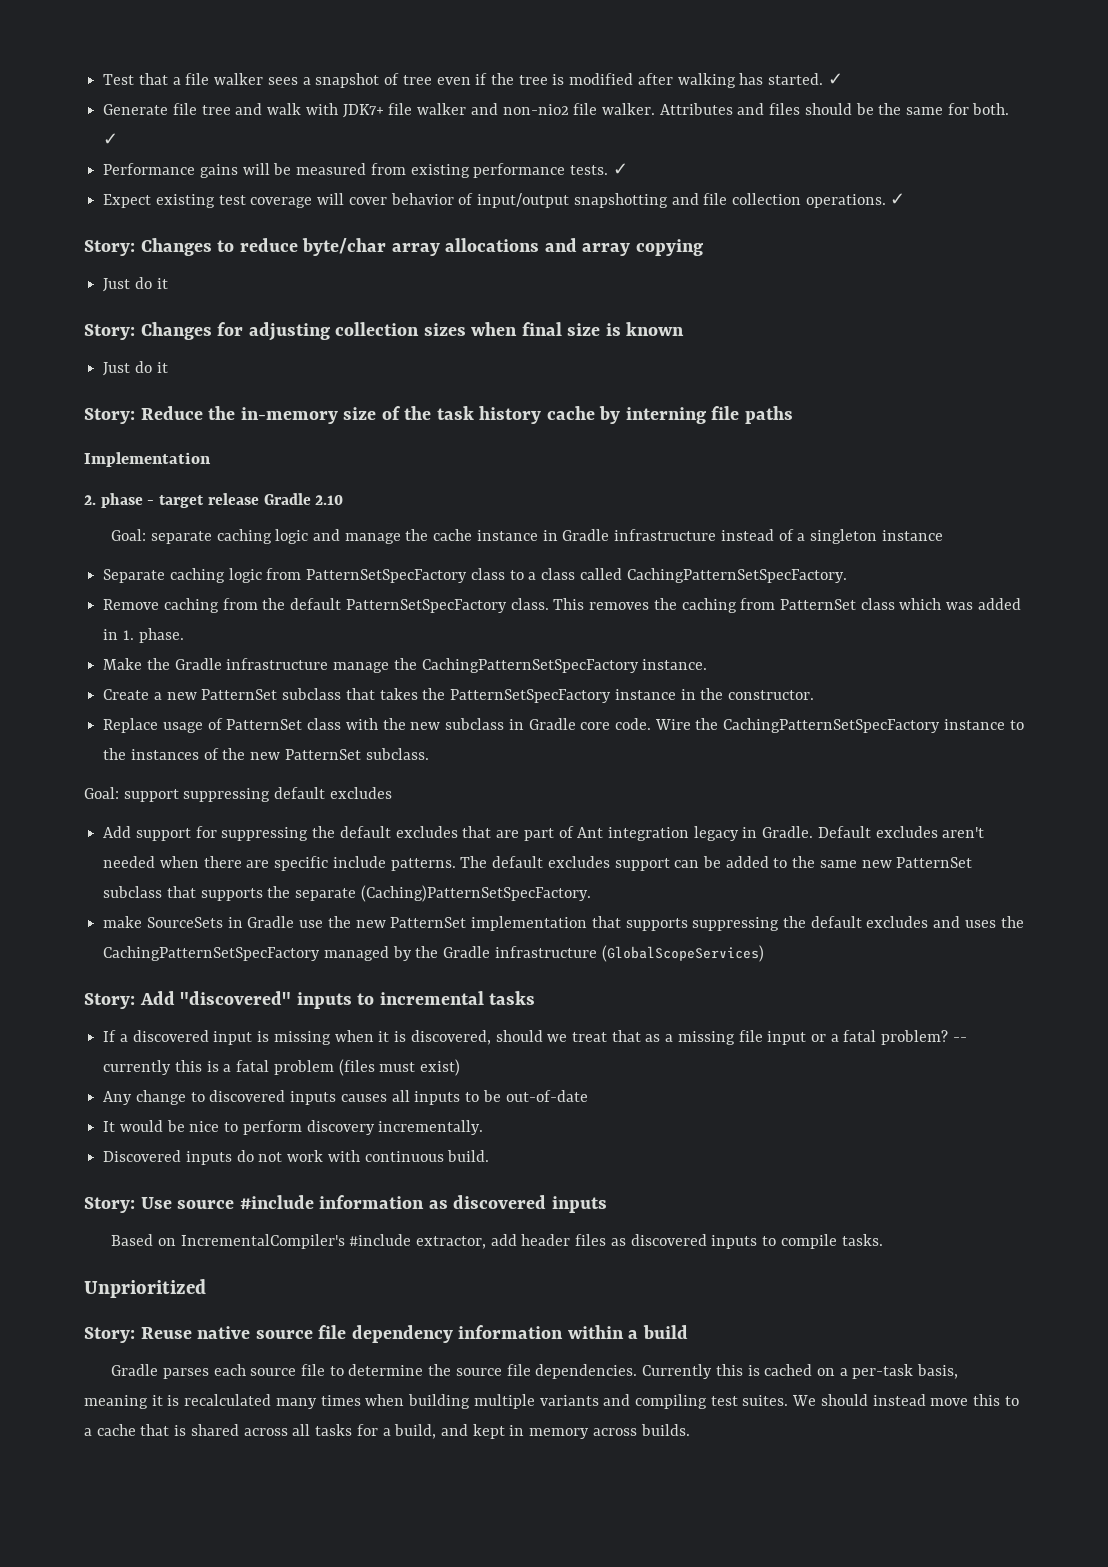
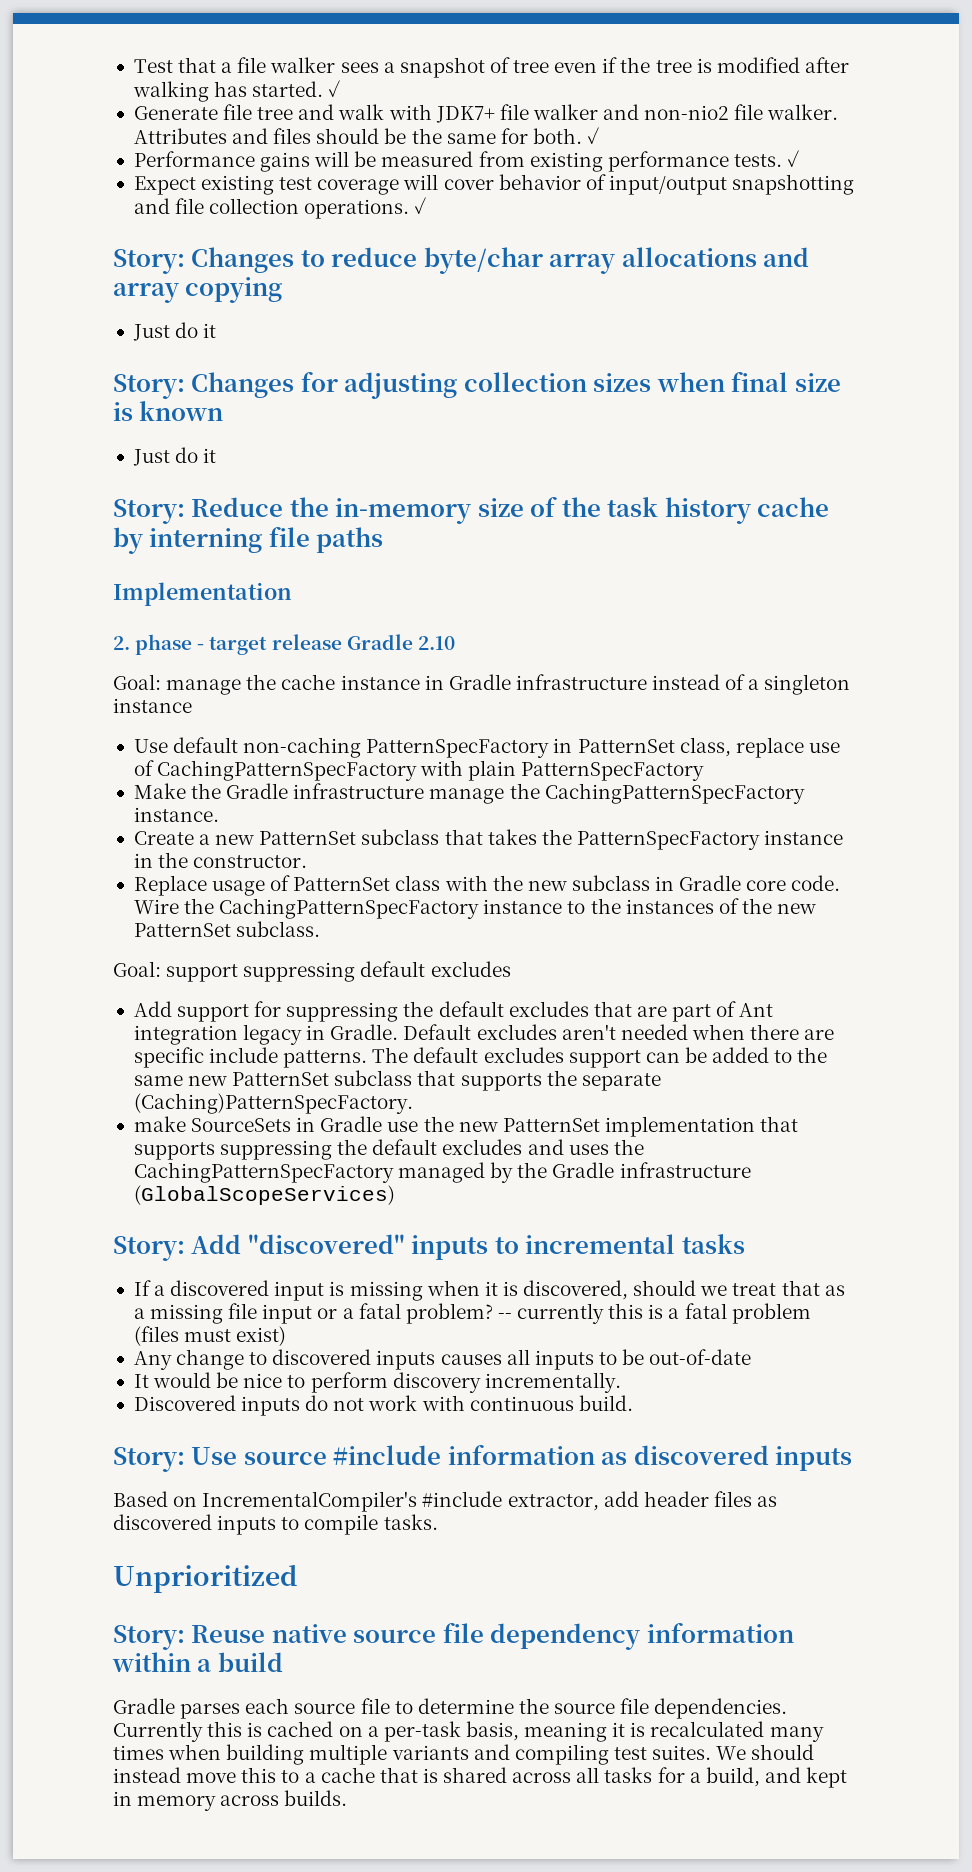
- Goal: separate caching logic and manage the cache instance in Gradle infrastructure instead of a singleton instance
+ Goal: manage the cache instance in Gradle infrastructure instead of a singleton instance
- Separate caching logic from PatternSetSpecFactory class to a class called CachingPatternSetSpecFactory.
- Remove caching from the default PatternSetSpecFactory class. This removes the caching from PatternSet class which was added in 1. phase.
+ Use default non-caching PatternSpecFactory in PatternSet class, replace use of CachingPatternSpecFactory with plain PatternSpecFactory
- Make the Gradle infrastructure manage the CachingPatternSetSpecFactory instance.
+ Make the Gradle infrastructure manage the CachingPatternSpecFactory instance.
- Create a new PatternSet subclass that takes the PatternSetSpecFactory instance in the constructor.
+ Create a new PatternSet subclass that takes the PatternSpecFactory instance in the constructor.
- Wire the CachingPatternSetSpecFactory instance to the instances of the new PatternSet subclass.
+ Wire the CachingPatternSpecFactory instance to the instances of the new PatternSet subclass.
- The default excludes support can be added to the same new PatternSet subclass that supports the separate (Caching)PatternSetSpecFactory.
+ The default excludes support can be added to the same new PatternSet subclass that supports the separate (Caching)PatternSpecFactory.
- make SourceSets in Gradle use the new PatternSet implementation that supports suppressing the default excludes and uses the CachingPatternSetSpecFactory managed by the Gradle infrastructure (GlobalScopeServices)
+ make SourceSets in Gradle use the new PatternSet implementation that supports suppressing the default excludes and uses the CachingPatternSpecFactory managed by the Gradle infrastructure (GlobalScopeServices)

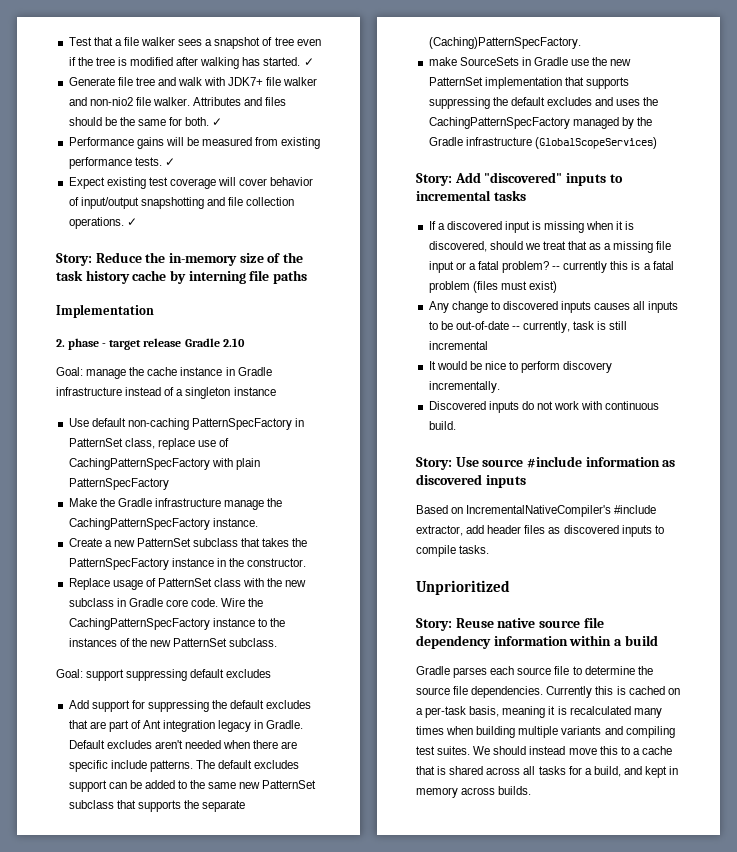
- Story: Changes to reduce byte/char array allocations and array copying
- Just do it
- Story: Changes for adjusting collection sizes when final size is known
- Just do it
- Any change to discovered inputs causes all inputs to be out-of-date
+ Any change to discovered inputs causes all inputs to be out-of-date -- currently, task is still incremental
- Based on IncrementalCompiler's #include extractor, add header files as discovered inputs to compile tasks.
+ Based on IncrementalNativeCompiler's #include extractor, add header files as discovered inputs to compile tasks.

